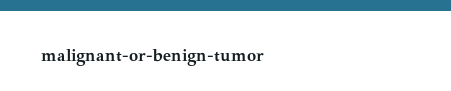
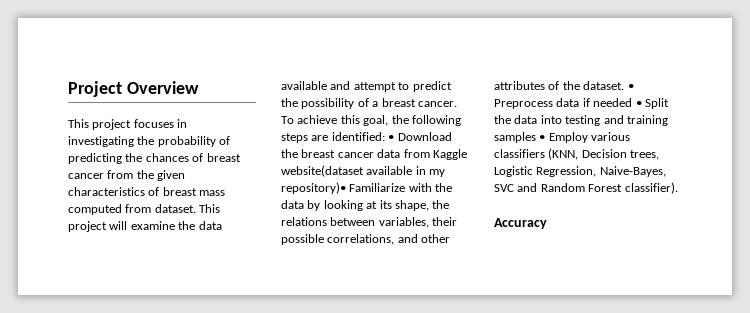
- malignant-or-benign-tumor
+ Project Overview
+ This project focuses in investigating the probability of predicting the chances of breast cancer from the given characteristics of breast mass computed from dataset. This project will examine the data available and attempt to predict the possibility of a breast cancer. To achieve this goal, the following steps are identified: • Download the breast cancer data from Kaggle website(dataset available in my repository)• Familiarize with the data by looking at its shape, the relations between variables, their possible correlations, and other attributes of the dataset. • Preprocess data if needed • Split the data into testing and training samples • Employ various classifiers (KNN, Decision trees, Logistic Regression, Naive-Bayes, SVC and Random Forest classifier).
+ Accuracy

